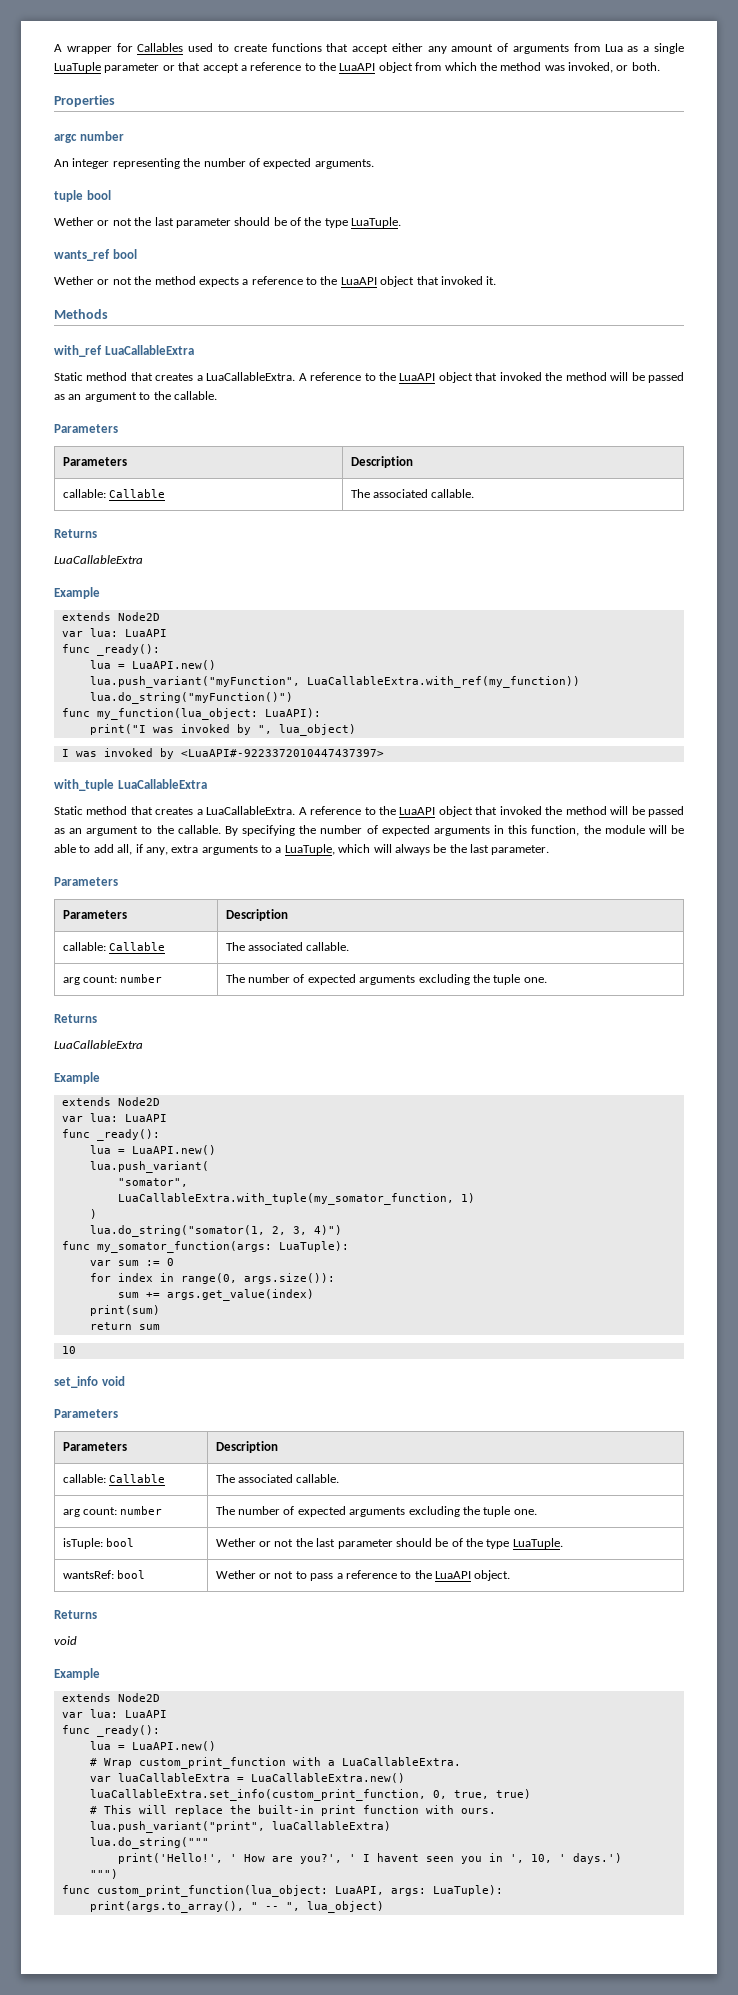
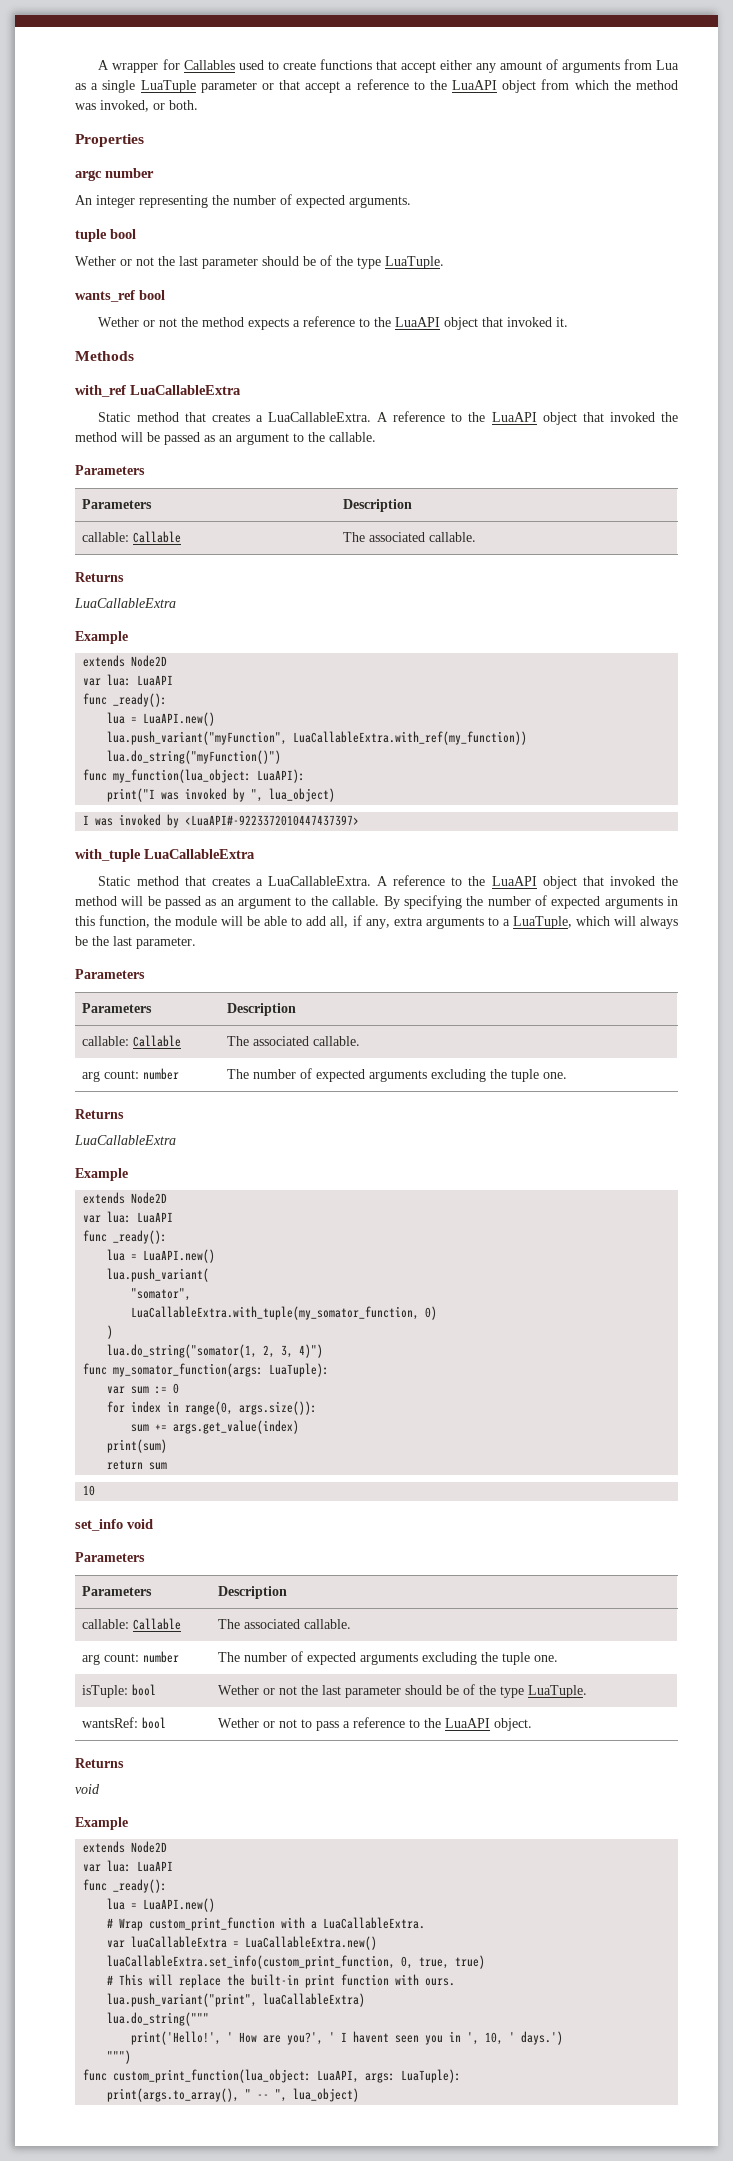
- LuaCallableExtra.with_tuple(my_somator_function, 1)
+ LuaCallableExtra.with_tuple(my_somator_function, 0)

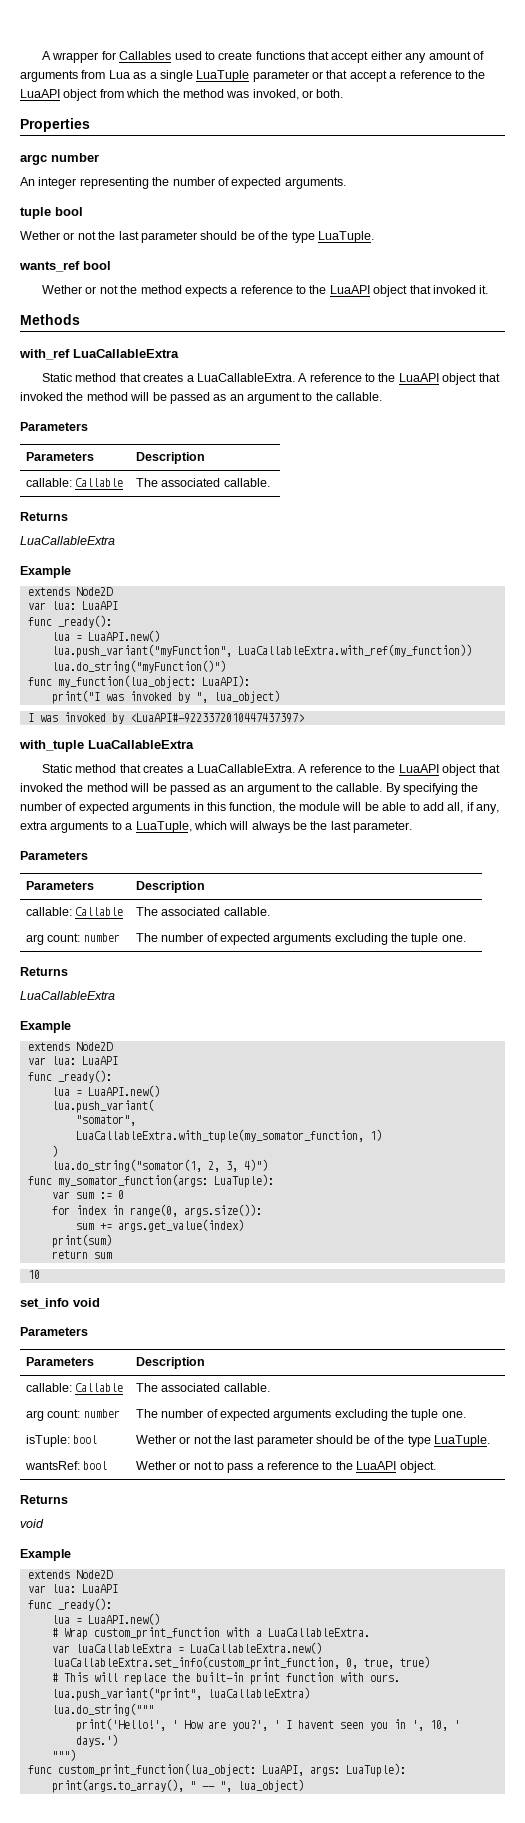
- LuaCallableExtra.with_tuple(my_somator_function, 0)
+ LuaCallableExtra.with_tuple(my_somator_function, 1)

